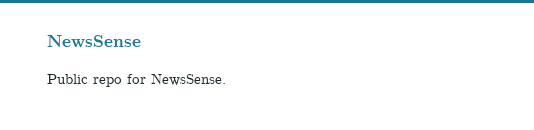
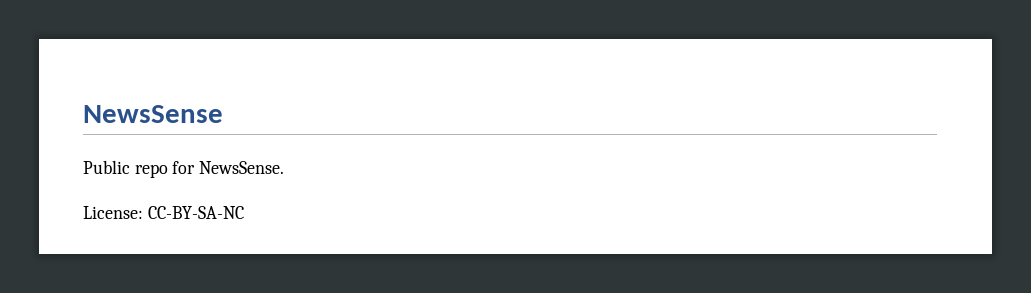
+ License: CC-BY-SA-NC

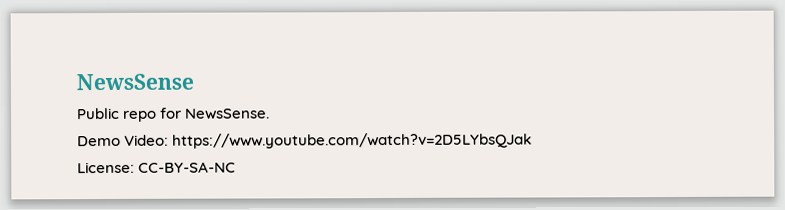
+ Demo Video: https://www.youtube.com/watch?v=2D5LYbsQJak

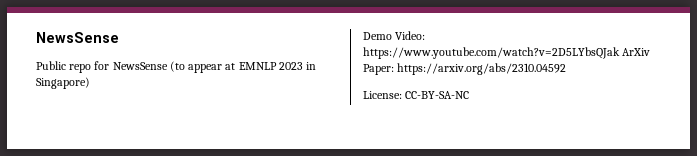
- Public repo for NewsSense.
+ Public repo for NewsSense (to appear at EMNLP 2023 in Singapore)
- Demo Video: https://www.youtube.com/watch?v=2D5LYbsQJak
+ Demo Video: https://www.youtube.com/watch?v=2D5LYbsQJak ArXiv Paper: https://arxiv.org/abs/2310.04592

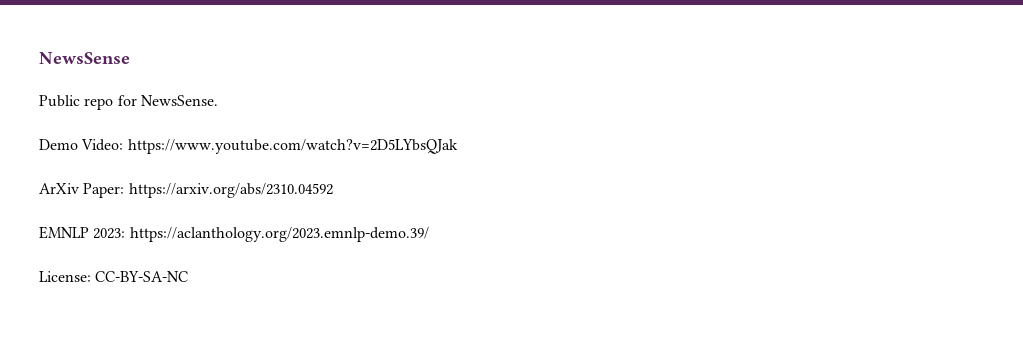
- Public repo for NewsSense (to appear at EMNLP 2023 in Singapore)
+ Public repo for NewsSense.
- Demo Video: https://www.youtube.com/watch?v=2D5LYbsQJak ArXiv Paper: https://arxiv.org/abs/2310.04592
+ Demo Video: https://www.youtube.com/watch?v=2D5LYbsQJak
+ ArXiv Paper: https://arxiv.org/abs/2310.04592
+ EMNLP 2023: https://aclanthology.org/2023.emnlp-demo.39/

